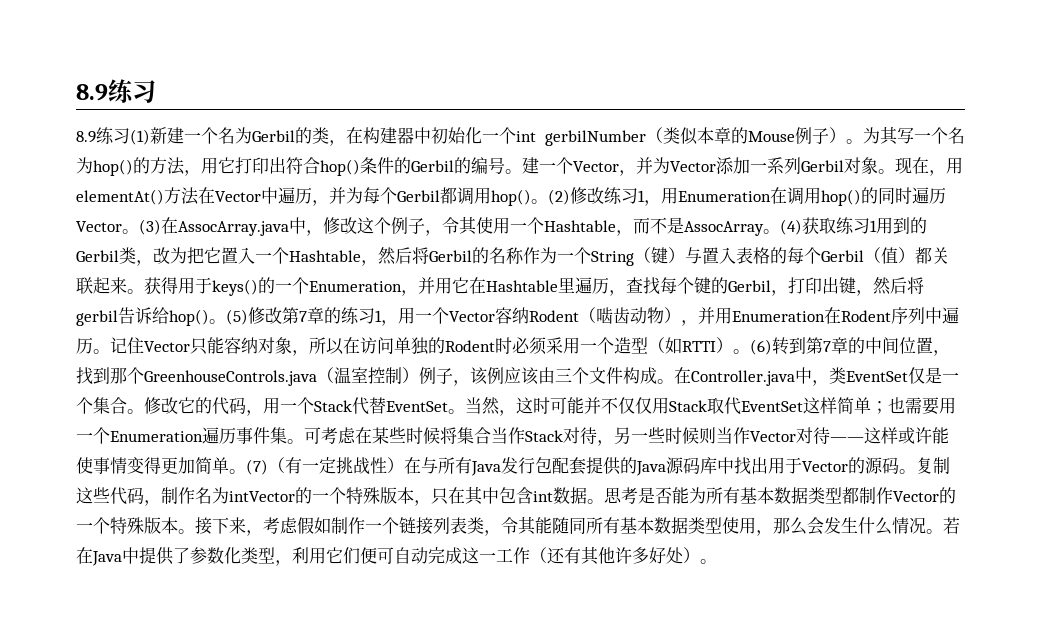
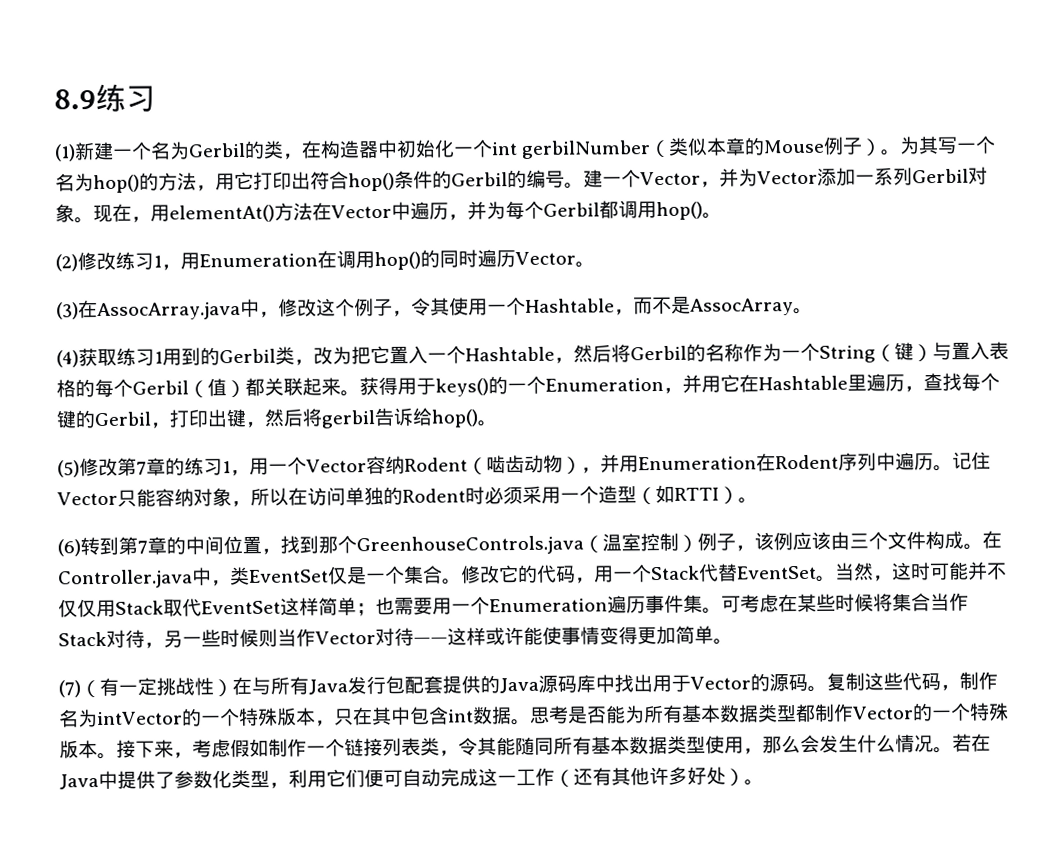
- 8.9练习(1)新建一个名为Gerbil的类，在构建器中初始化一个int gerbilNumber（类似本章的Mouse例子）。
+ (1)新建一个名为Gerbil的类，在构造器中初始化一个int gerbilNumber（类似本章的Mouse例子）。
- 现在，用elementAt()方法在Vector中遍历，并为每个Gerbil都调用hop()。(2)修改练习1，用Enumeration在调用hop()的同时遍历Vector。(3)在AssocArray.java中，修改这个例子，令其使用一个Hashtable，而不是AssocArray。(4)获取练习1用到的Gerbil类，改为把它置入一个Hashtable，然后将Gerbil的名称作为一个String（键）与置入表格的每个Gerbil（值）都关联起来。
+ 现在，用elementAt()方法在Vector中遍历，并为每个Gerbil都调用hop()。
+ (2)修改练习1，用Enumeration在调用hop()的同时遍历Vector。
+ (3)在AssocArray.java中，修改这个例子，令其使用一个Hashtable，而不是AssocArray。
+ (4)获取练习1用到的Gerbil类，改为把它置入一个Hashtable，然后将Gerbil的名称作为一个String（键）与置入表格的每个Gerbil（值）都关联起来。
- 获得用于keys()的一个Enumeration，并用它在Hashtable里遍历，查找每个键的Gerbil，打印出键，然后将gerbil告诉给hop()。(5)修改第7章的练习1，用一个Vector容纳Rodent（啮齿动物），并用Enumeration在Rodent序列中遍历。
+ 获得用于keys()的一个Enumeration，并用它在Hashtable里遍历，查找每个键的Gerbil，打印出键，然后将gerbil告诉给hop()。
+ (5)修改第7章的练习1，用一个Vector容纳Rodent（啮齿动物），并用Enumeration在Rodent序列中遍历。
- 记住Vector只能容纳对象，所以在访问单独的Rodent时必须采用一个造型（如RTTI）。(6)转到第7章的中间位置，找到那个GreenhouseControls.java（温室控制）例子，该例应该由三个文件构成。
+ 记住Vector只能容纳对象，所以在访问单独的Rodent时必须采用一个造型（如RTTI）。
+ (6)转到第7章的中间位置，找到那个GreenhouseControls.java（温室控制）例子，该例应该由三个文件构成。
- 可考虑在某些时候将集合当作Stack对待，另一些时候则当作Vector对待——这样或许能使事情变得更加简单。(7)（有一定挑战性）在与所有Java发行包配套提供的Java源码库中找出用于Vector的源码。
+ 可考虑在某些时候将集合当作Stack对待，另一些时候则当作Vector对待——这样或许能使事情变得更加简单。
+ (7)（有一定挑战性）在与所有Java发行包配套提供的Java源码库中找出用于Vector的源码。

